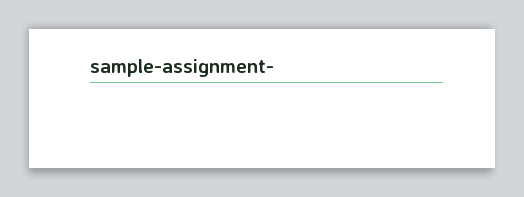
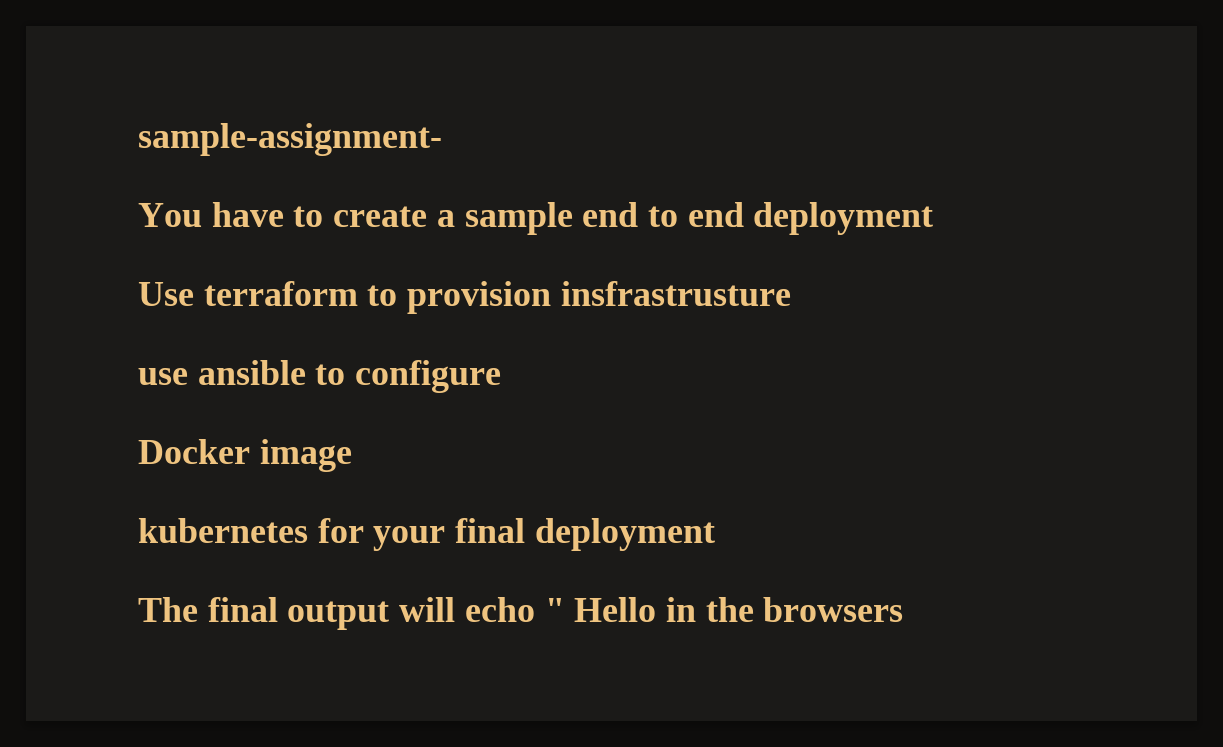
+ You have to create a sample end to end deployment
+ Use terraform to provision insfrastrusture
+ use ansible to configure
+ Docker image
+ kubernetes for your final deployment
+ The final output will echo " Hello in the browsers

